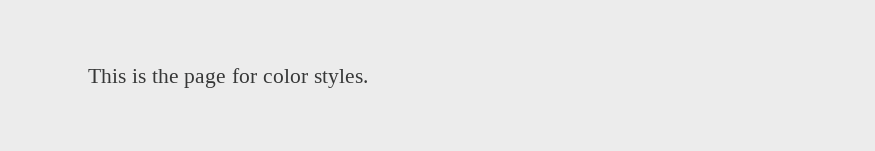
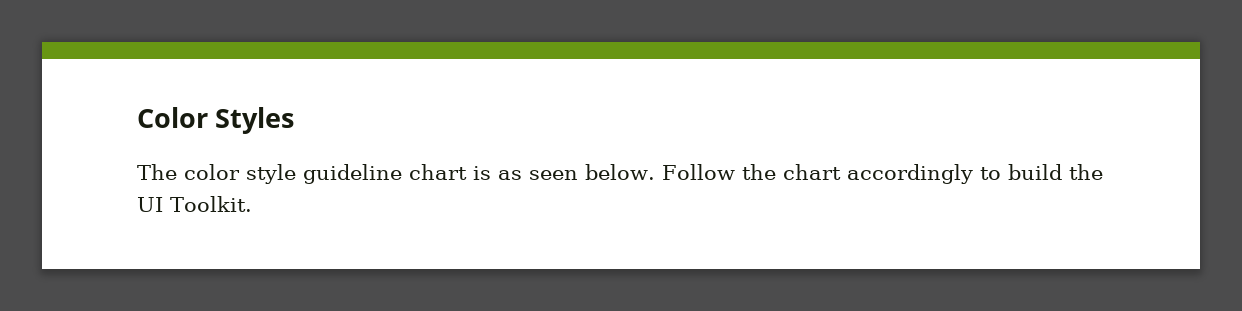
- This is the page for color styles.
+ Color Styles
+ The color style guideline chart is as seen below. Follow the chart accordingly to build the UI Toolkit.

